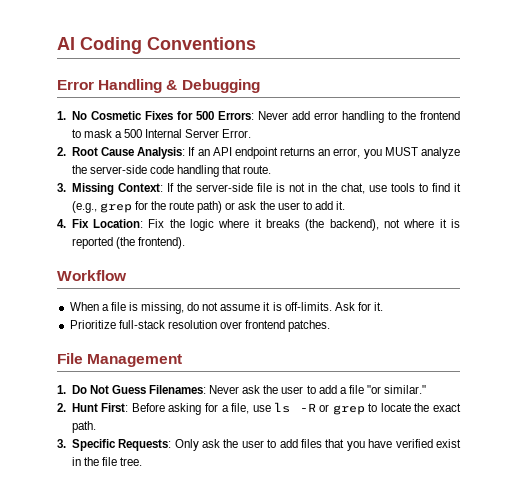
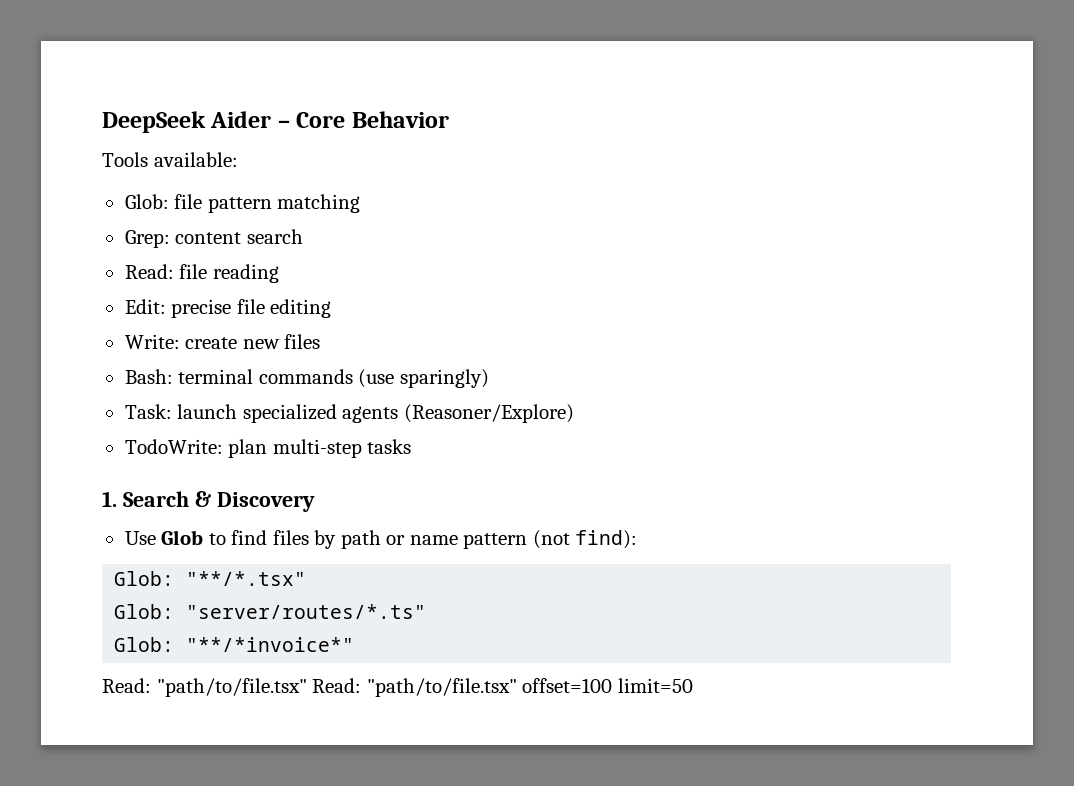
- AI Coding Conventions
- Error Handling & Debugging
- 1. No Cosmetic Fixes for 500 Errors: Never add error handling to the frontend to mask a 500 Internal Server Error.
- 2. Root Cause Analysis: If an API endpoint returns an error, you MUST analyze the server-side code handling that route.
- 3. Missing Context: If the server-side file is not in the chat, use tools to find it (e.g., grep for the route path) or ask the user to add it.
- 4. Fix Location: Fix the logic where it breaks (the backend), not where it is reported (the frontend).
- Workflow
- When a file is missing, do not assume it is off-limits. Ask for it.
- Prioritize full-stack resolution over frontend patches.
- File Management
- 1. Do Not Guess Filenames: Never ask the user to add a file "or similar."
- 2. Hunt First: Before asking for a file, use ls -R or grep to locate the exact path.
- 3. Specific Requests: Only ask the user to add files that you have verified exist in the file tree.
+ DeepSeek Aider – Core Behavior
+ Tools available:
+ Glob: file pattern matching
+ Grep: content search
+ Read: file reading
+ Edit: precise file editing
+ Write: create new files
+ Bash: terminal commands (use sparingly)
+ Task: launch specialized agents (Reasoner/Explore)
+ TodoWrite: plan multi-step tasks
+ 1. Search & Discovery
+ Use Glob to find files by path or name pattern (not find):
+ Glob: "**/*.tsx"
+ Glob: "server/routes/*.ts"
+ Glob: "**/*invoice*"
+ Read: "path/to/file.tsx" Read: "path/to/file.tsx" offset=100 limit=50

